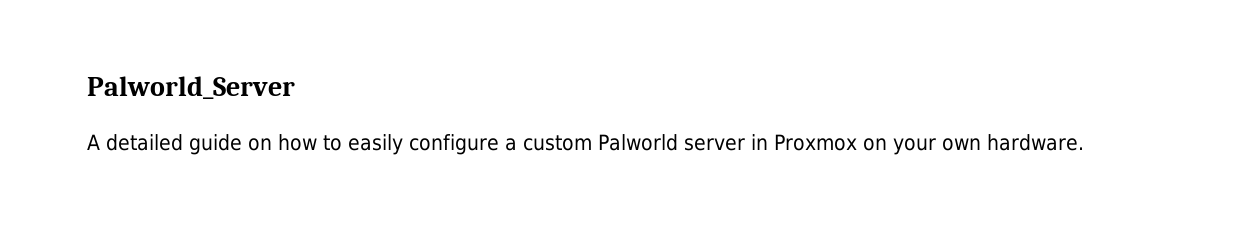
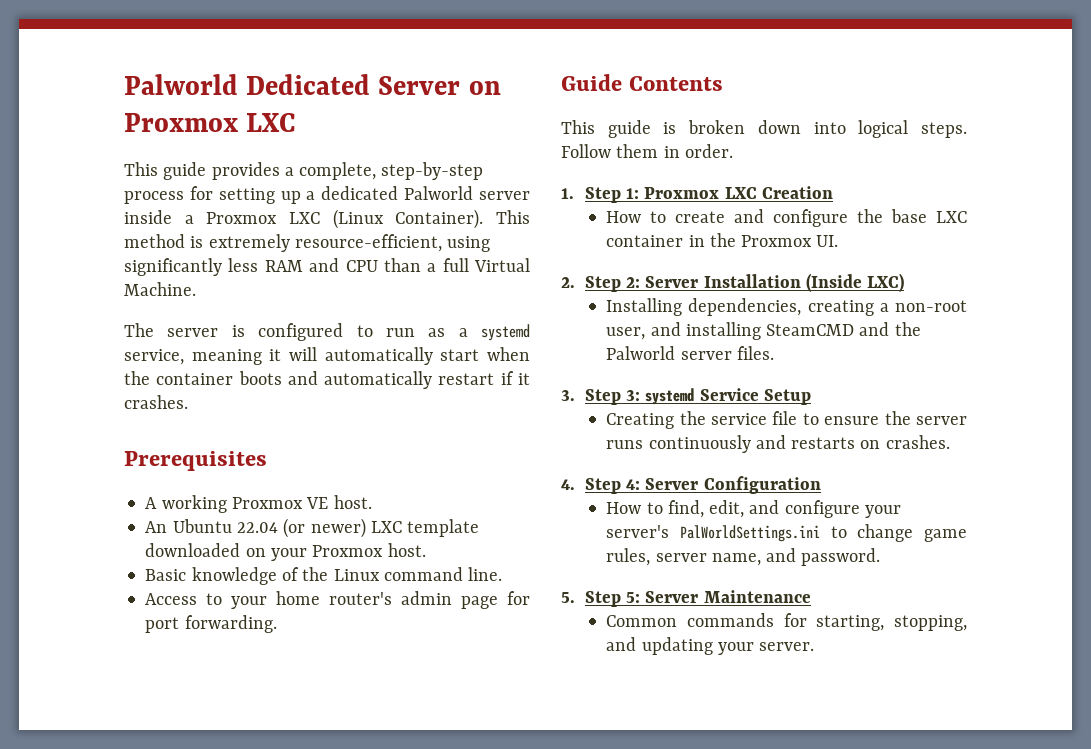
- Palworld_Server
- A detailed guide on how to easily configure a custom Palworld server in Proxmox on your own hardware.
+ Palworld Dedicated Server on Proxmox LXC
+ This guide provides a complete, step-by-step process for setting up a dedicated Palworld server inside a Proxmox LXC (Linux Container). This method is extremely resource-efficient, using significantly less RAM and CPU than a full Virtual Machine.
+ The server is configured to run as a systemd service, meaning it will automatically start when the container boots and automatically restart if it crashes.
+ Prerequisites
+ A working Proxmox VE host.
+ An Ubuntu 22.04 (or newer) LXC template downloaded on your Proxmox host.
+ Basic knowledge of the Linux command line.
+ Access to your home router's admin page for port forwarding.
+ Guide Contents
+ This guide is broken down into logical steps. Follow them in order.
+ 1. Step 1: Proxmox LXC Creation
+ How to create and configure the base LXC container in the Proxmox UI.
+ 2. Step 2: Server Installation (Inside LXC)
+ Installing dependencies, creating a non-root user, and installing SteamCMD and the Palworld server files.
+ 3. Step 3: systemd Service Setup
+ Creating the service file to ensure the server runs continuously and restarts on crashes.
+ 4. Step 4: Server Configuration
+ How to find, edit, and configure your server's PalWorldSettings.ini to change game rules, server name, and password.
+ 5. Step 5: Server Maintenance
+ Common commands for starting, stopping, and updating your server.

